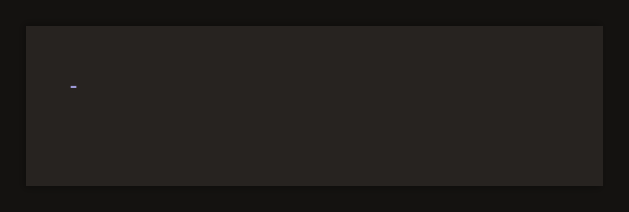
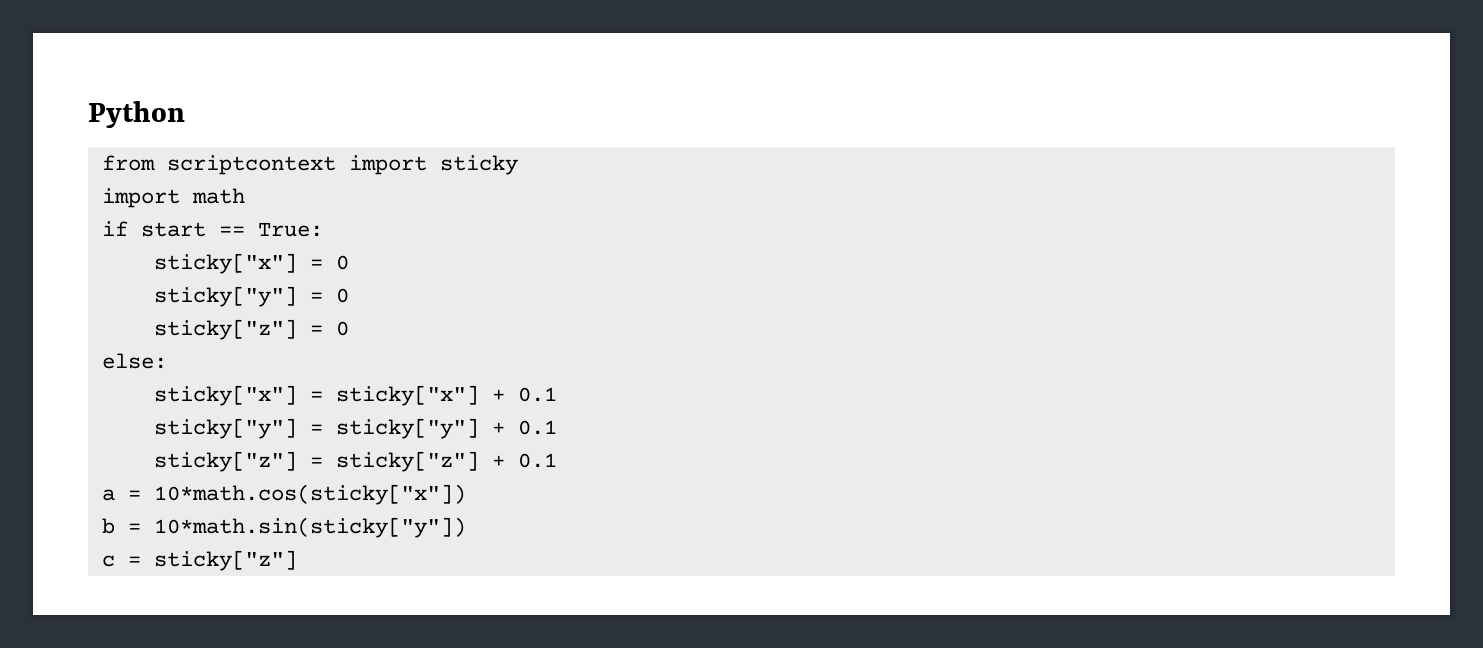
- -
+ Python
+ from scriptcontext import sticky
+ import math
+ if start == True:
+ sticky["x"] = 0
+ sticky["y"] = 0
+ sticky["z"] = 0
+ else:
+ sticky["x"] = sticky["x"] + 0.1
+ sticky["y"] = sticky["y"] + 0.1
+ sticky["z"] = sticky["z"] + 0.1
+ a = 10*math.cos(sticky["x"])
+ b = 10*math.sin(sticky["y"])
+ c = sticky["z"]

